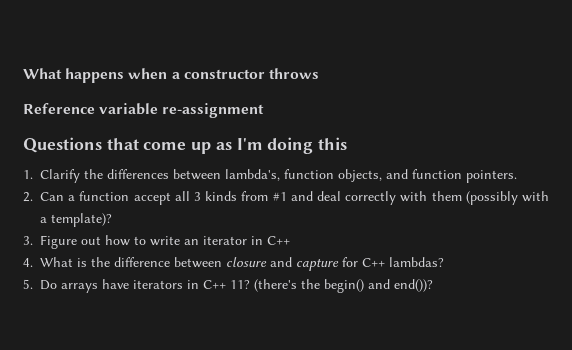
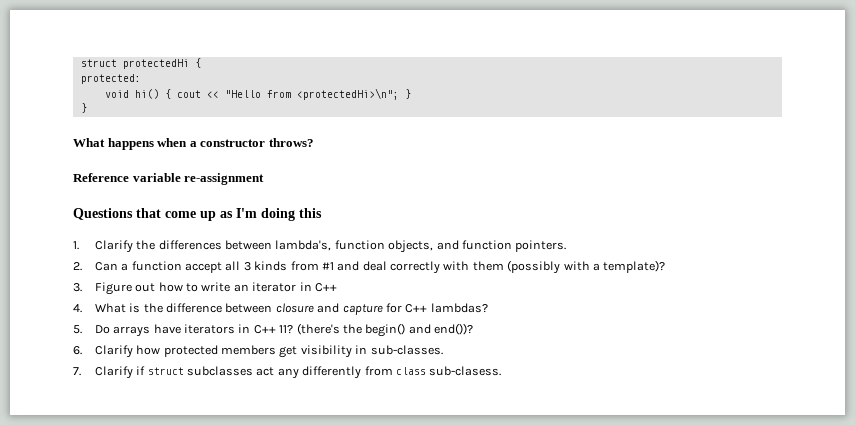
+ struct protectedHi {
+ protected:
+ void hi() { cout << "Hello from <protectedHi>\n"; }
+ }
- What happens when a constructor throws
+ What happens when a constructor throws?
+ 6. Clarify how protected members get visibility in sub-classes.
+ 7. Clarify if struct subclasses act any differently from class sub-clasess.

